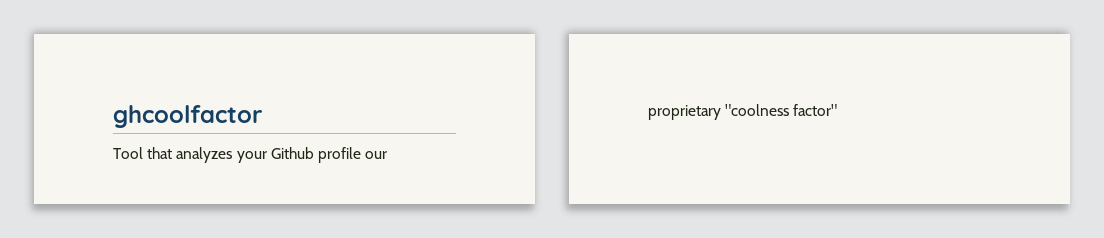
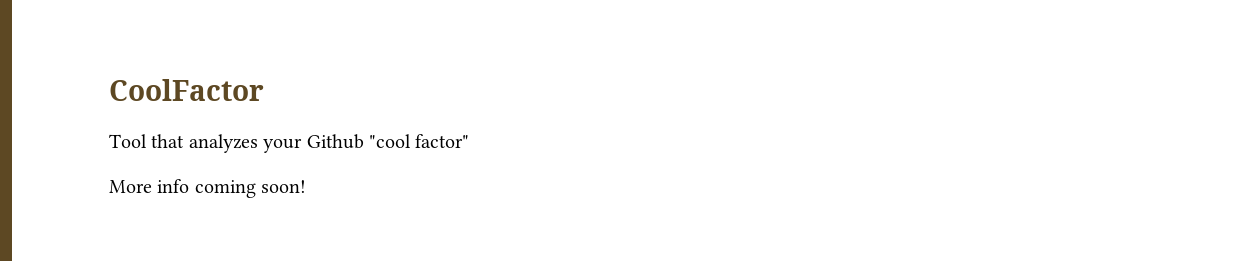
- ghcoolfactor
+ CoolFactor
- Tool that analyzes your Github profile our proprietary "coolness factor"
+ Tool that analyzes your Github "cool factor"
+ More info coming soon!

